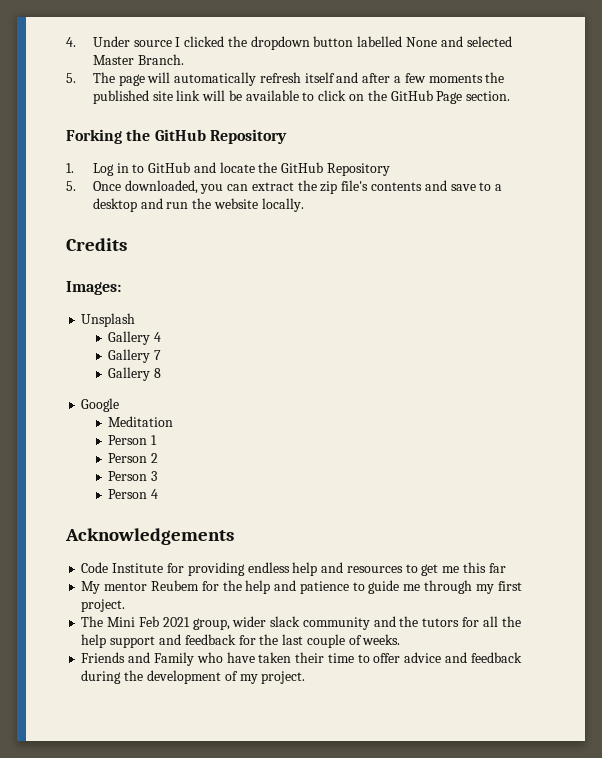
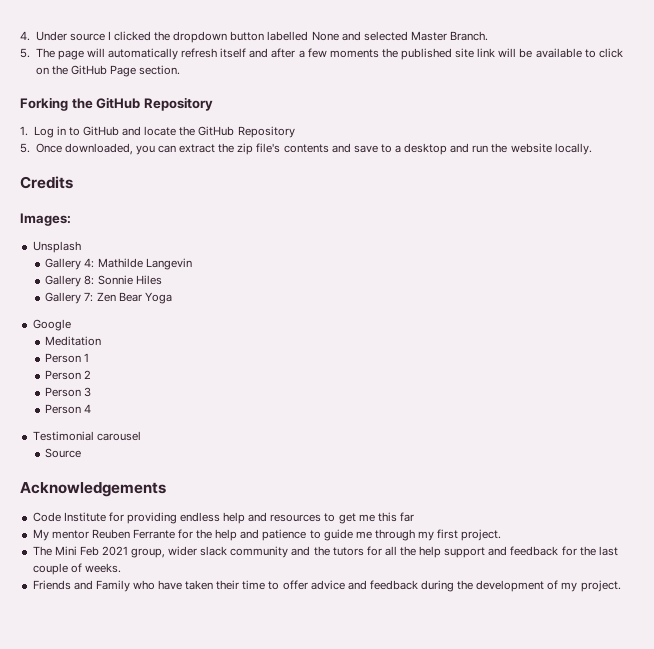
- Gallery 4
- Gallery 7
- Gallery 8
+ Gallery 4: Mathilde Langevin
+ Gallery 8: Sonnie Hiles
+ Gallery 7: Zen Bear Yoga
+ Testimonial carousel
+ Source
- My mentor Reubem for the help and patience to guide me through my first project.
+ My mentor Reuben Ferrante for the help and patience to guide me through my first project.

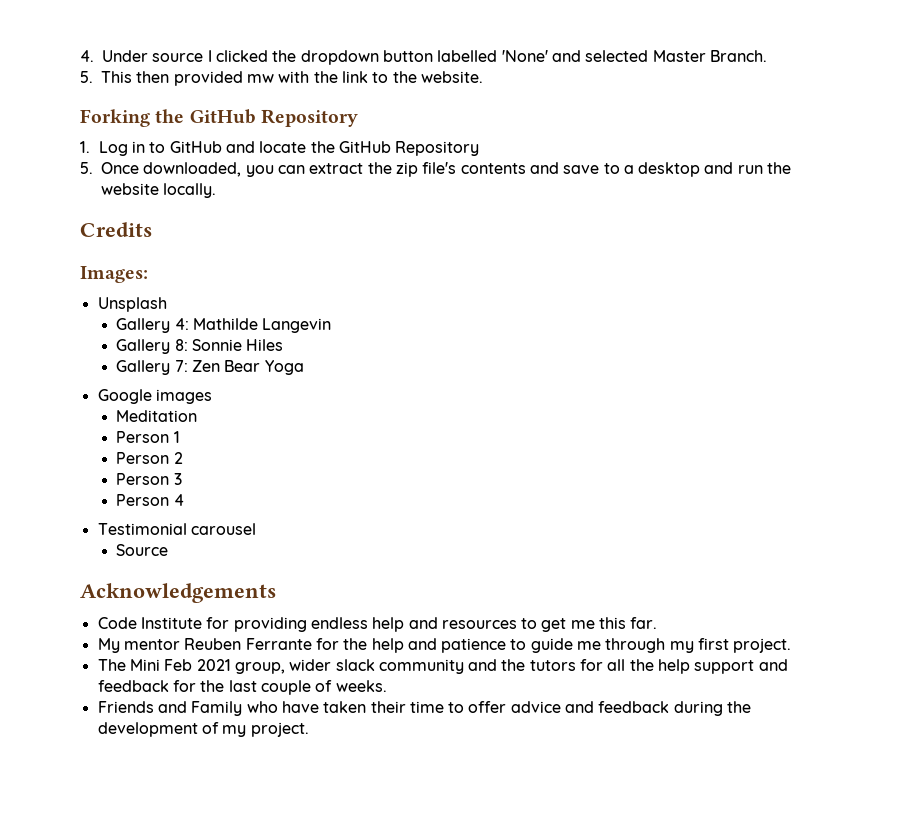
- 4. Under source I clicked the dropdown button labelled None and selected Master Branch.
+ 4. Under source I clicked the dropdown button labelled 'None' and selected Master Branch.
- 5. The page will automatically refresh itself and after a few moments the published site link will be available to click on the GitHub Page section.
+ 5. This then provided mw with the link to the website.
- Google
+ Google images
- Code Institute for providing endless help and resources to get me this far
+ Code Institute for providing endless help and resources to get me this far.

